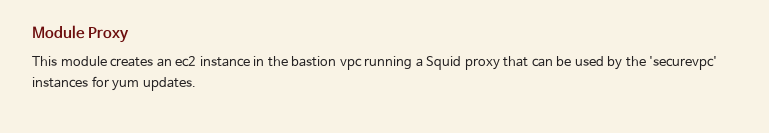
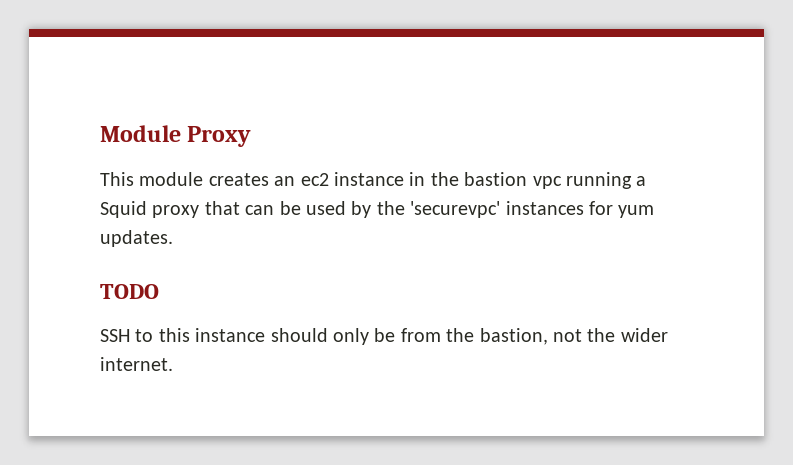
+ TODO
+ SSH to this instance should only be from the bastion, not the wider internet.

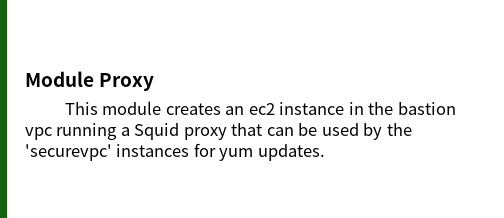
- TODO
- SSH to this instance should only be from the bastion, not the wider internet.

